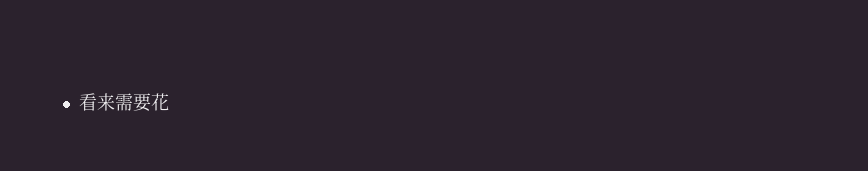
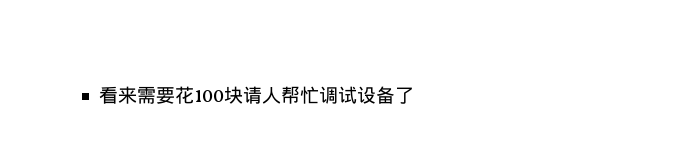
- 看来需要花
+ 看来需要花100块请人帮忙调试设备了

